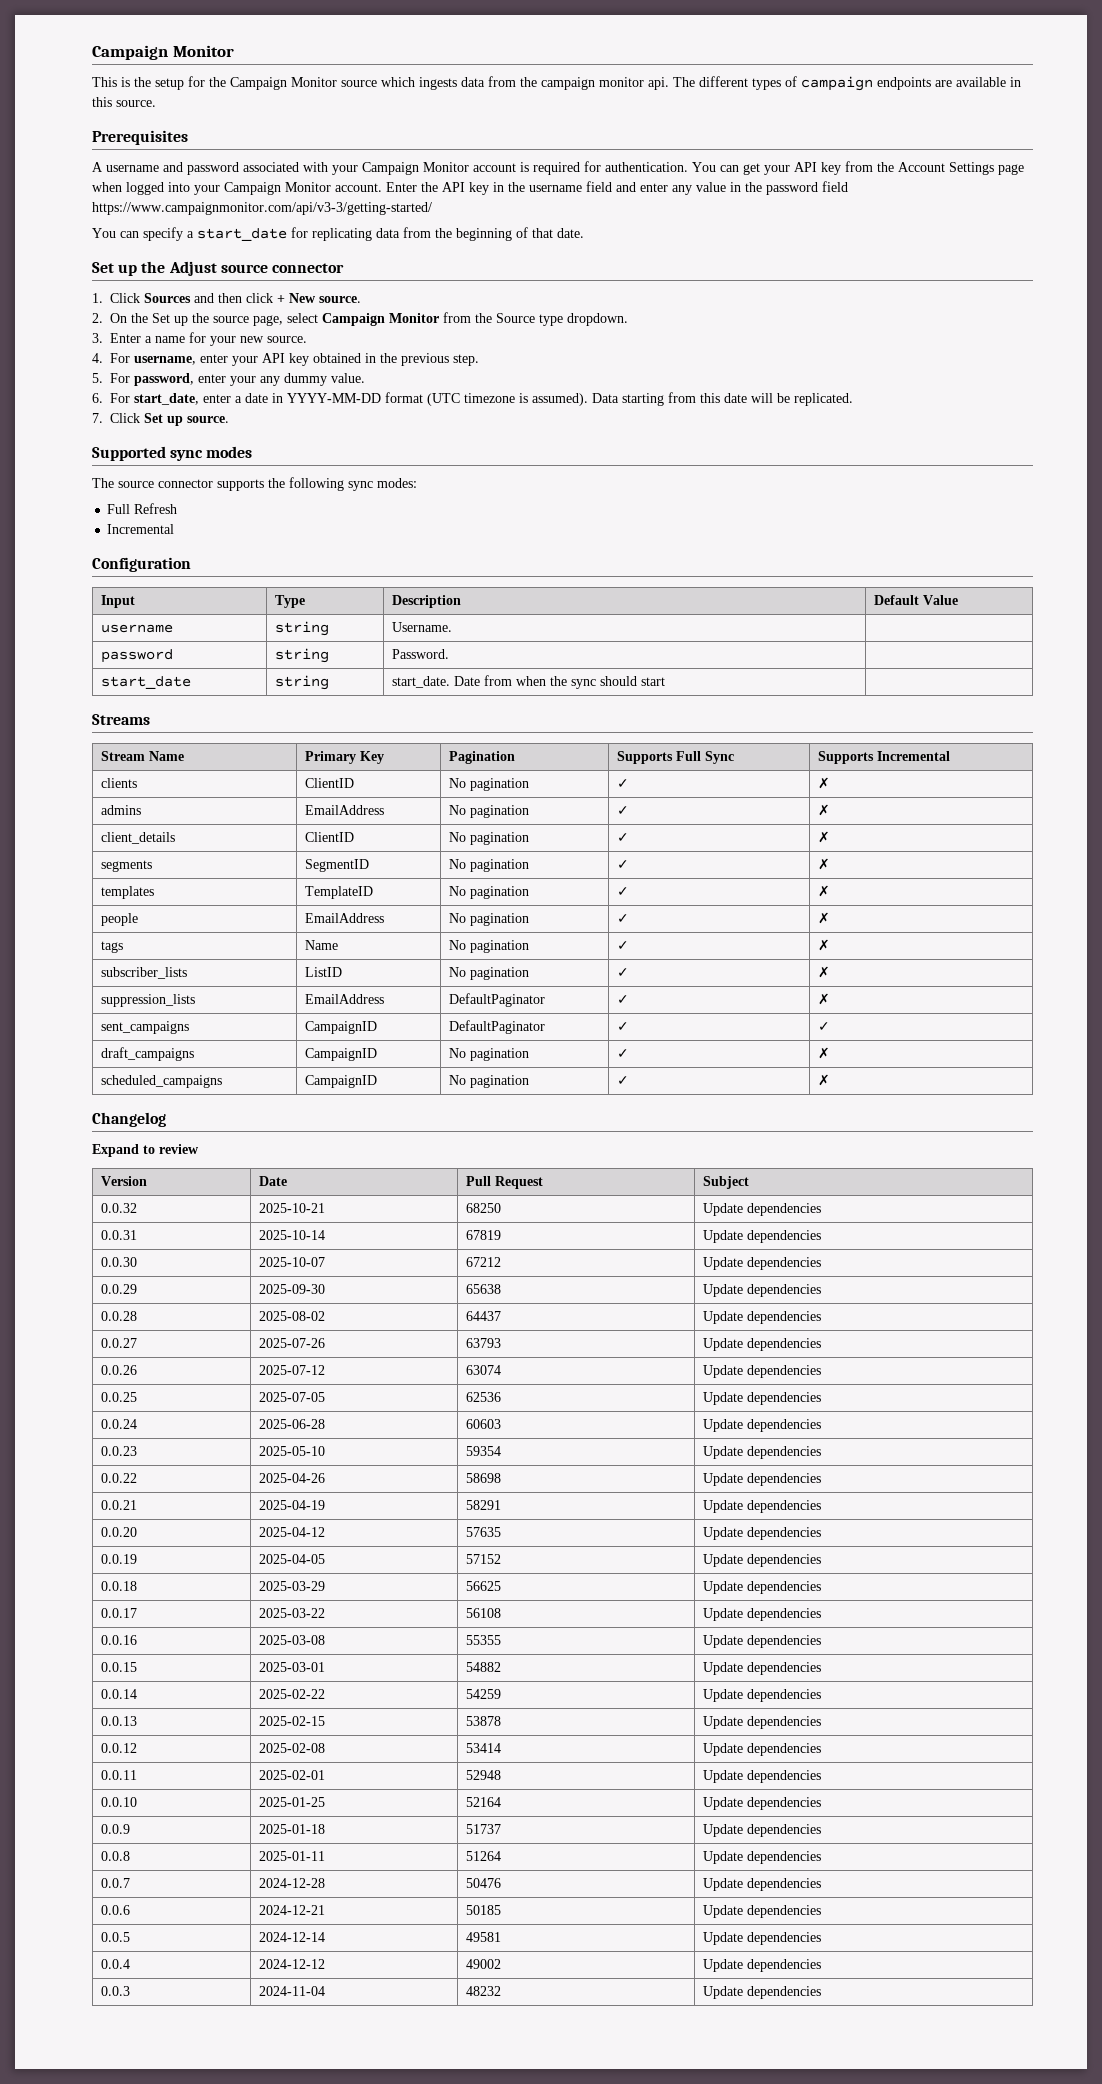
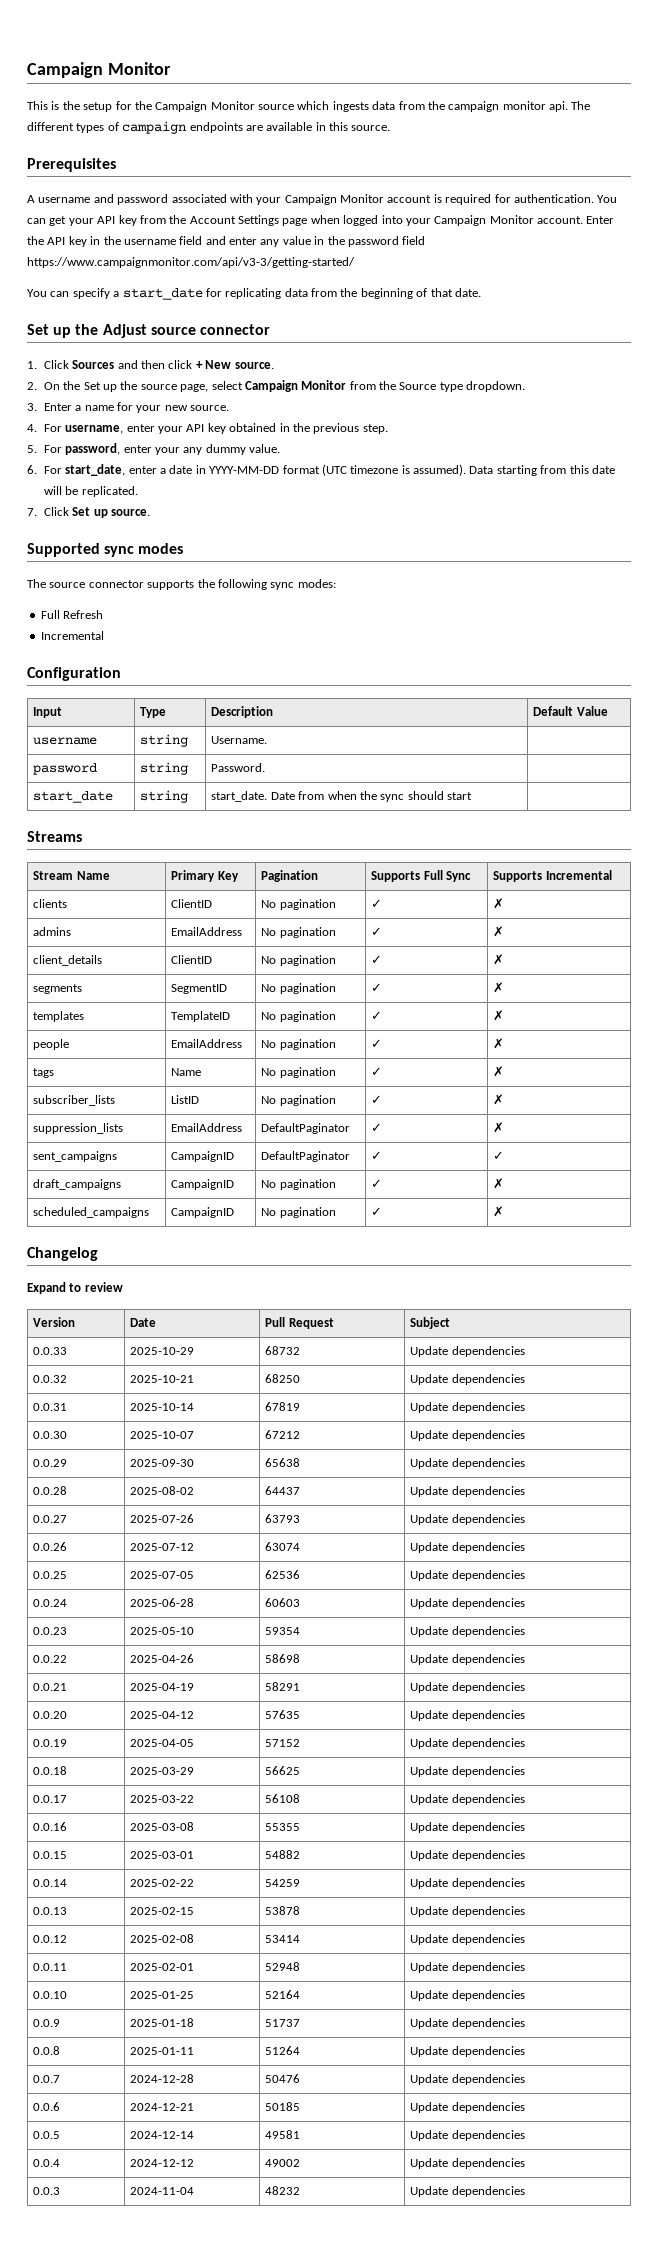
+ 0.0.33 | 2025-10-29 | 68732 | Update dependencies

